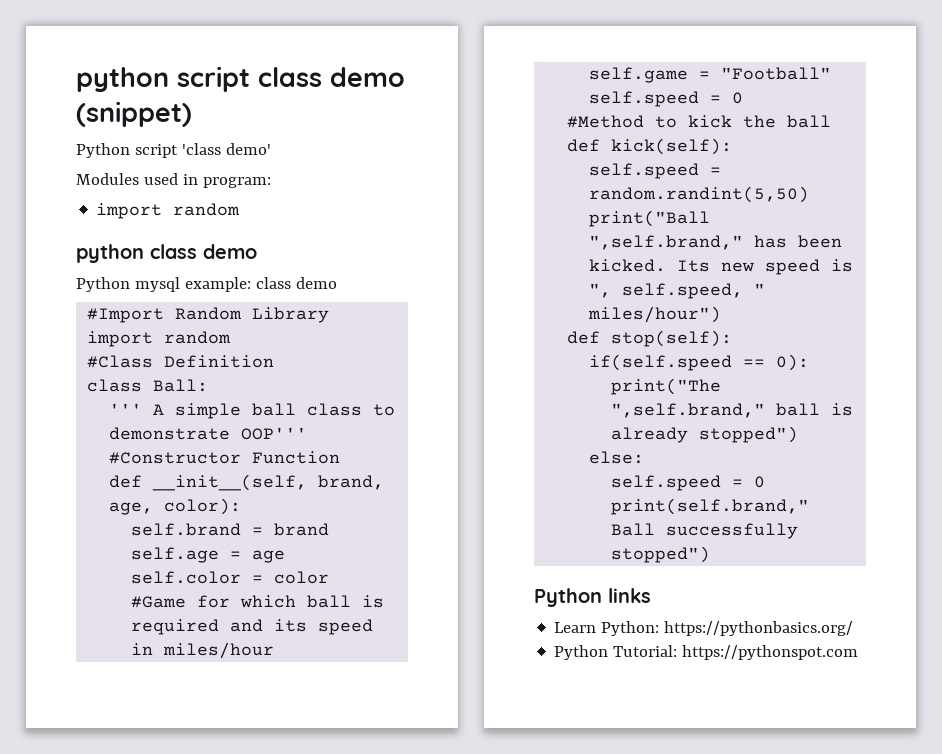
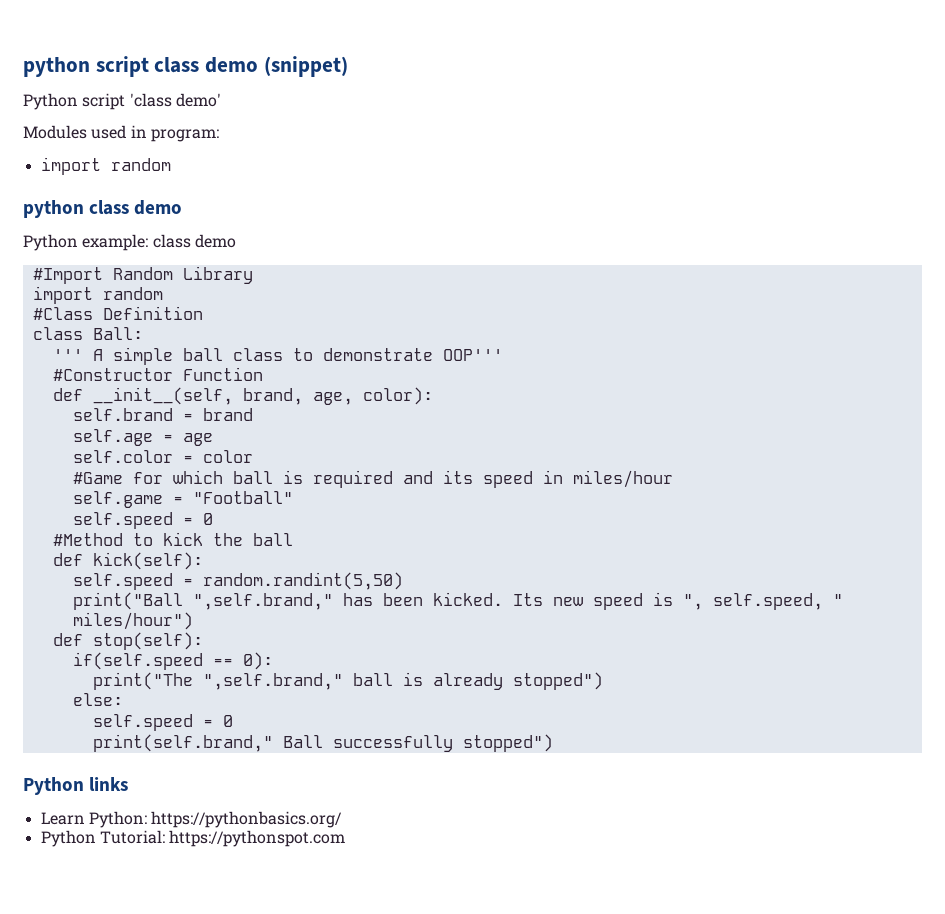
- Python mysql example: class demo
+ Python example: class demo

